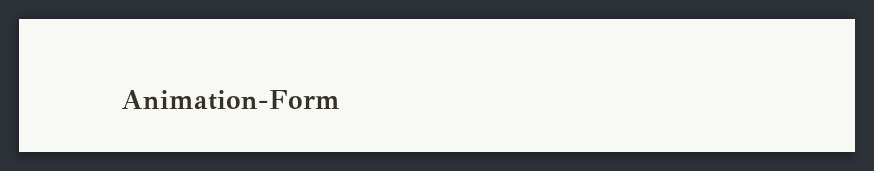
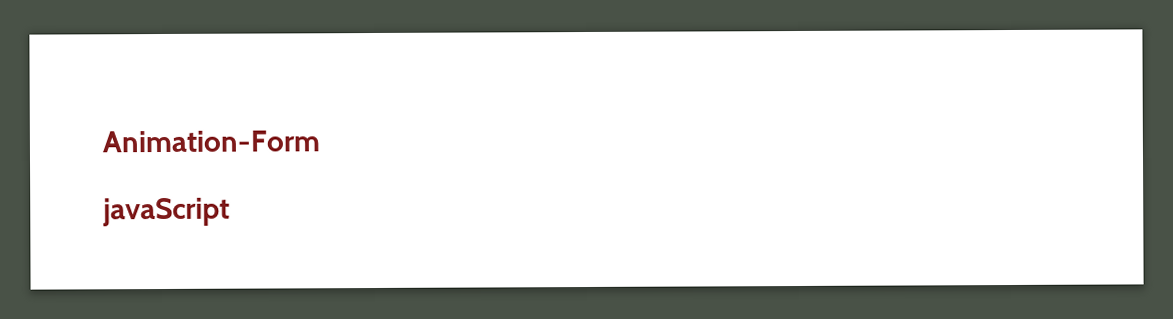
+ javaScript

